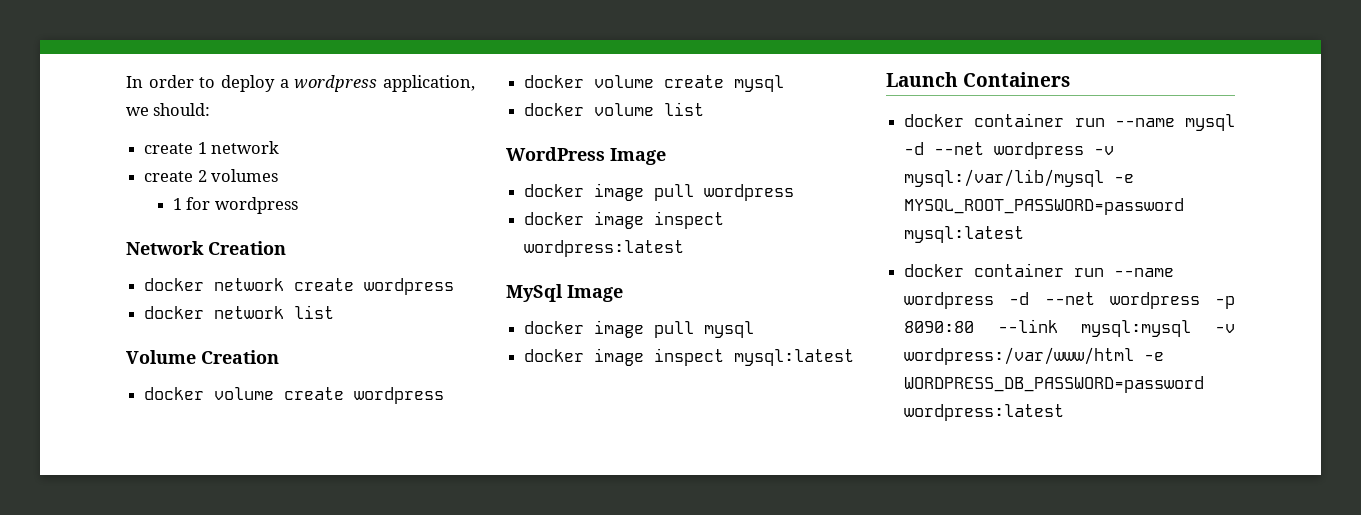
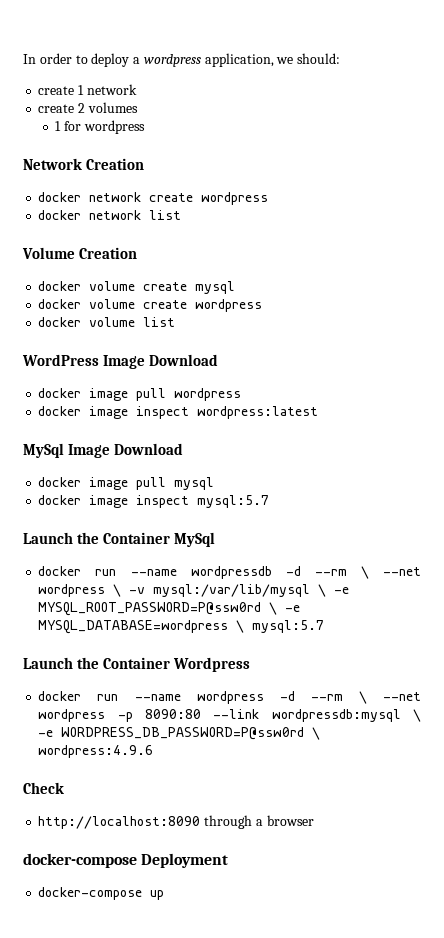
+ docker volume create mysql
  docker volume create wordpress
- docker volume create mysql
- WordPress Image
+ WordPress Image Download
- MySql Image
+ MySql Image Download
- docker image inspect mysql:latest
- Launch Containers
- docker container run --name mysql -d --net wordpress -v mysql:/var/lib/mysql -e MYSQL_ROOT_PASSWORD=password mysql:latest
- docker container run --name wordpress -d --net wordpress -p 8090:80 --link mysql:mysql -v wordpress:/var/www/html -e WORDPRESS_DB_PASSWORD=password wordpress:latest
+ docker image inspect mysql:5.7
+ Launch the Container MySql
+ docker run --name wordpressdb -d --rm \ --net wordpress \ -v mysql:/var/lib/mysql \ -e MYSQL_ROOT_PASSWORD=P@ssw0rd \ -e MYSQL_DATABASE=wordpress \ mysql:5.7
+ Launch the Container Wordpress
+ docker run --name wordpress -d --rm \ --net wordpress -p 8090:80 --link wordpressdb:mysql \ -e WORDPRESS_DB_PASSWORD=P@ssw0rd \ wordpress:4.9.6
+ Check
+ http://localhost:8090 through a browser
+ docker-compose Deployment
+ docker-compose up

